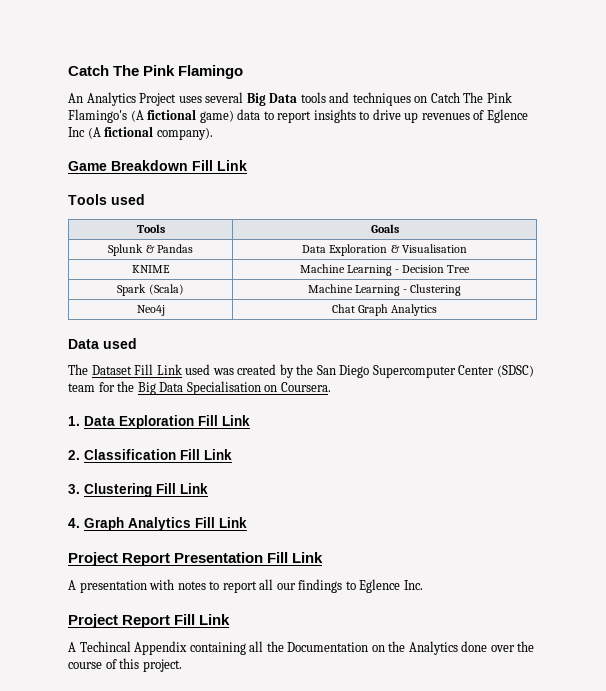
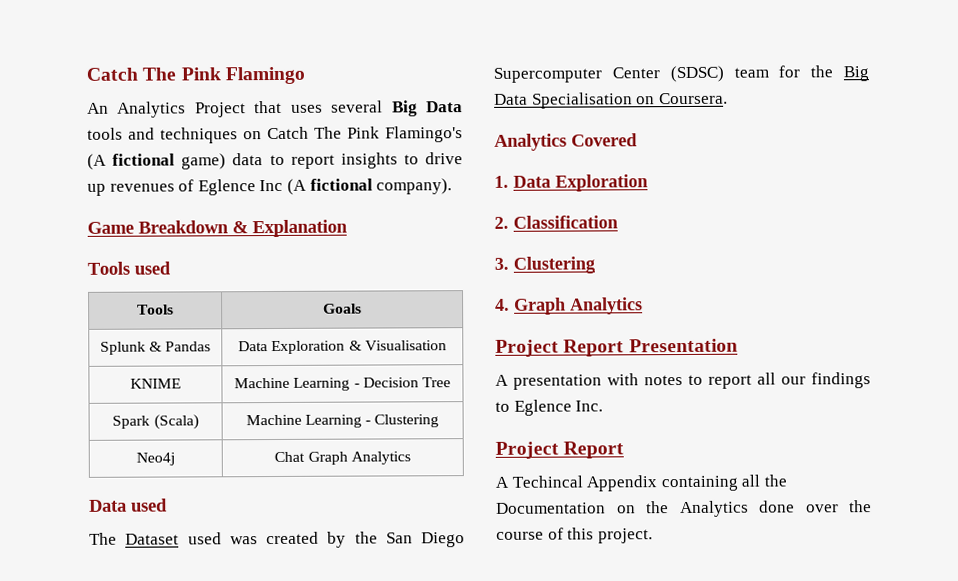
- An Analytics Project uses several Big Data tools and techniques on Catch The Pink Flamingo's (A fictional game) data to report insights to drive up revenues of Eglence Inc (A fictional company).
+ An Analytics Project that uses several Big Data tools and techniques on Catch The Pink Flamingo's (A fictional game) data to report insights to drive up revenues of Eglence Inc (A fictional company).
- Game Breakdown Fill Link
+ Game Breakdown & Explanation
- The Dataset Fill Link used was created by the San Diego Supercomputer Center (SDSC) team for the Big Data Specialisation on Coursera.
+ The Dataset used was created by the San Diego Supercomputer Center (SDSC) team for the Big Data Specialisation on Coursera.
+ Analytics Covered
- 1. Data Exploration Fill Link
+ 1. Data Exploration
- 2. Classification Fill Link
+ 2. Classification
- 3. Clustering Fill Link
+ 3. Clustering
- 4. Graph Analytics Fill Link
+ 4. Graph Analytics
- Project Report Presentation Fill Link
+ Project Report Presentation
  A presentation with notes to report all our findings to Eglence Inc.
- Project Report Fill Link
+ Project Report

